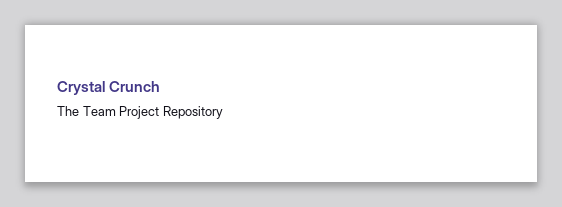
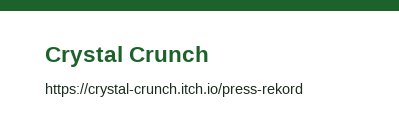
- The Team Project Repository
+ https://crystal-crunch.itch.io/press-rekord

